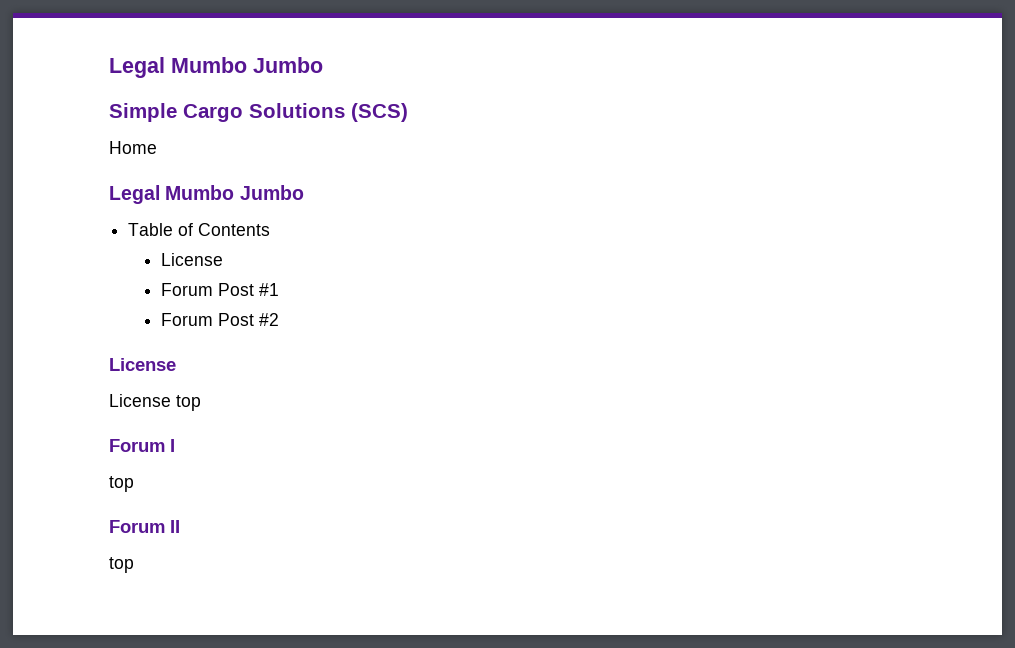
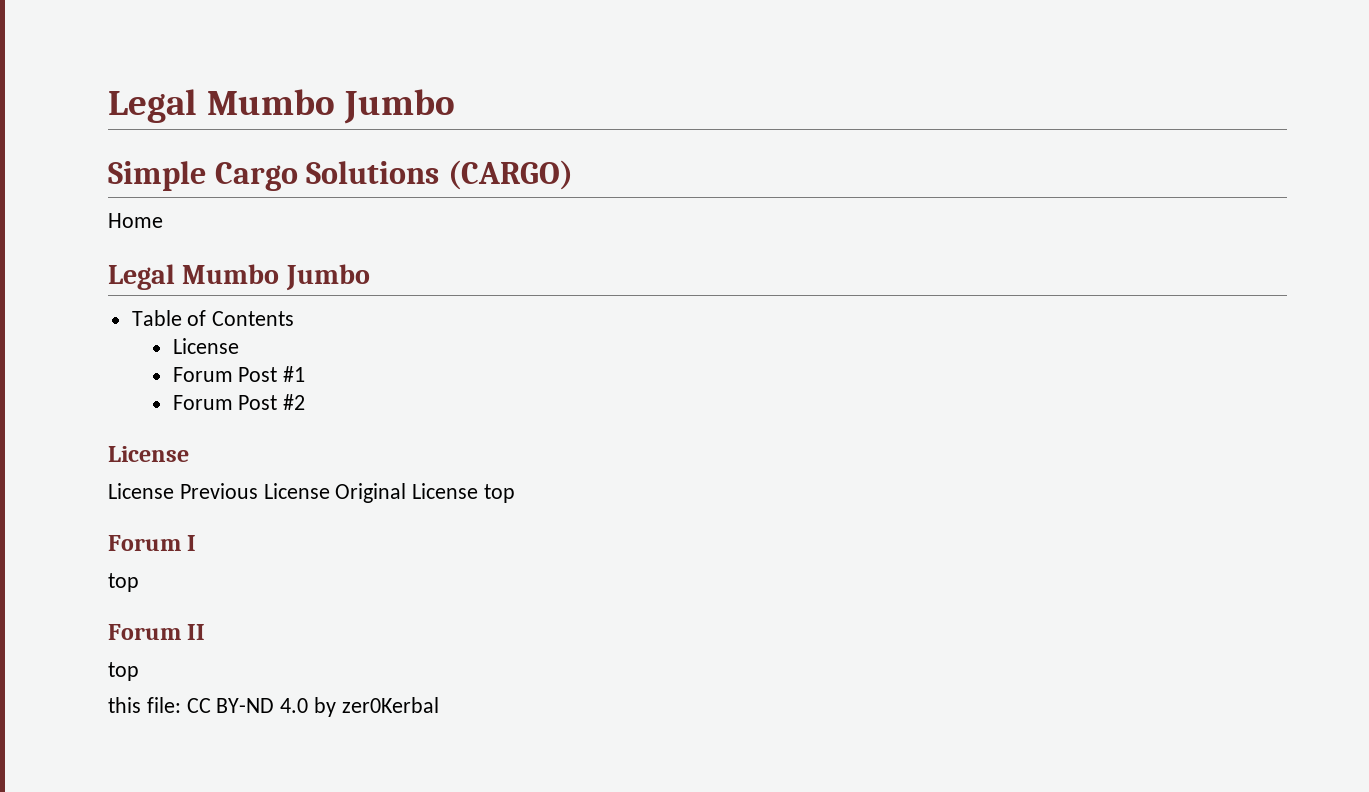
- Simple Cargo Solutions (SCS)
+ Simple Cargo Solutions (CARGO)
- License top
+ License Previous License Original License top
+ this file: CC BY-ND 4.0 by zer0Kerbal

